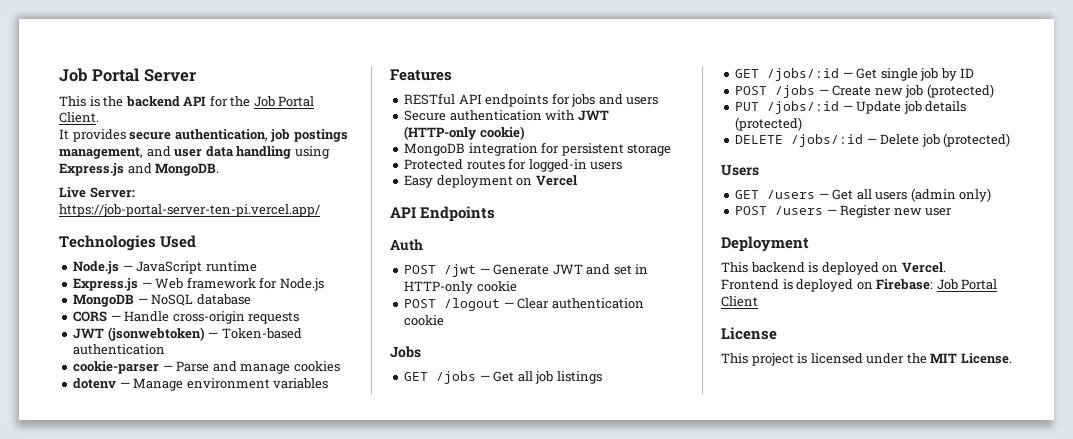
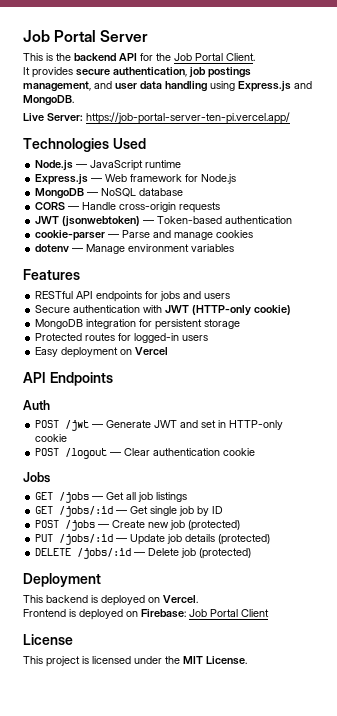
- Users
- GET /users — Get all users (admin only)
- POST /users — Register new user

